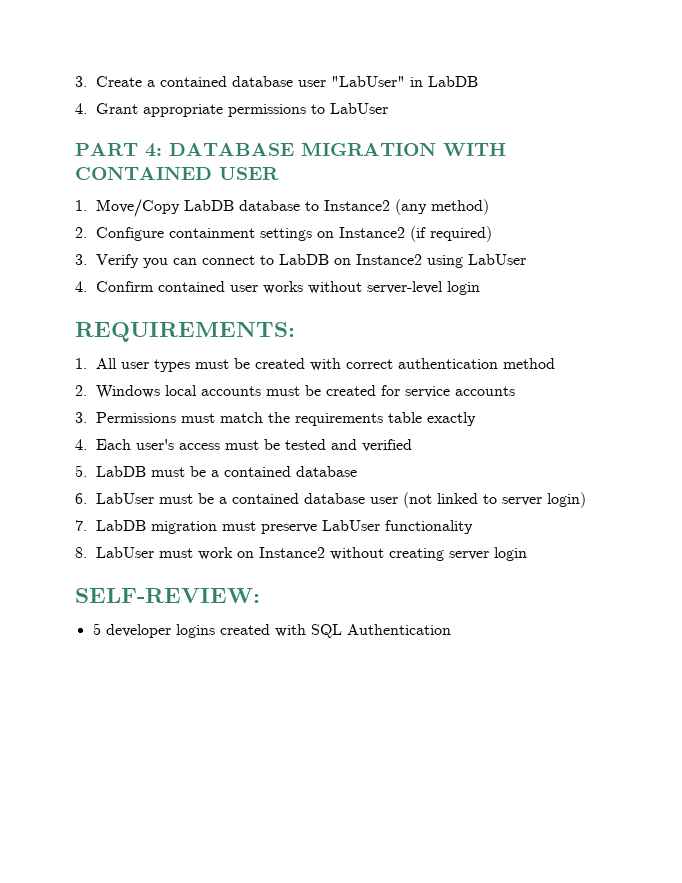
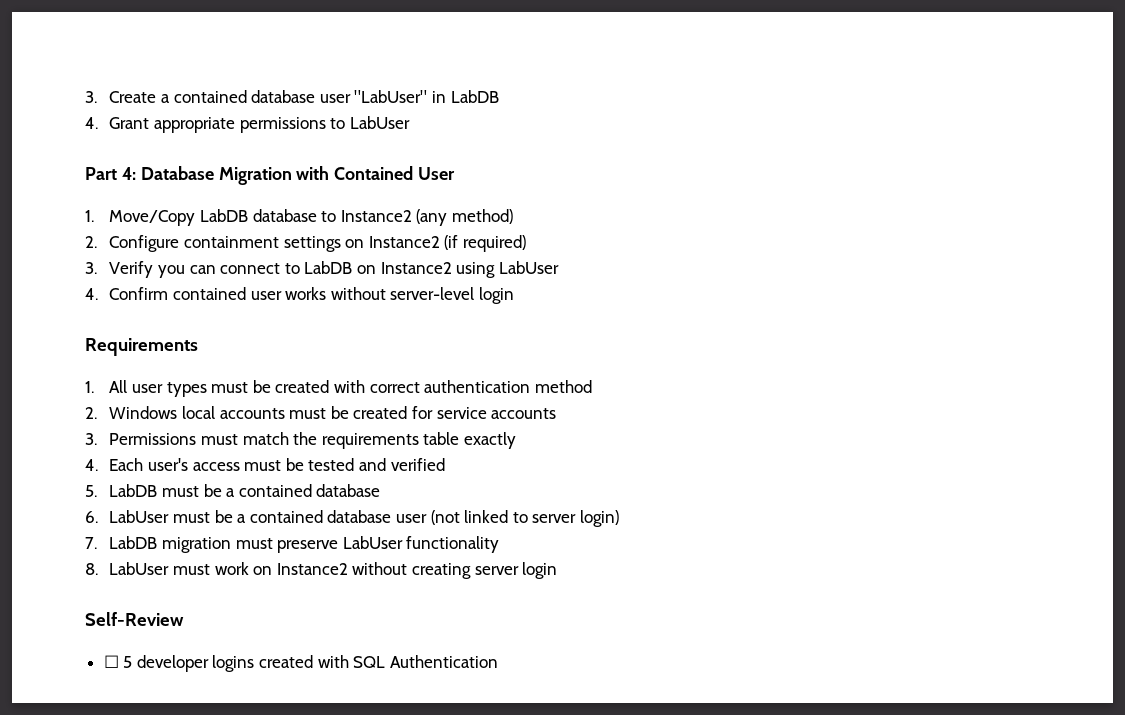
- PART 4: DATABASE MIGRATION WITH CONTAINED USER
+ Part 4: Database Migration with Contained User
- REQUIREMENTS:
+ Requirements
- SELF-REVIEW:
- 5 developer logins created with SQL Authentication
+ Self-Review
+ ☐ 5 developer logins created with SQL Authentication

